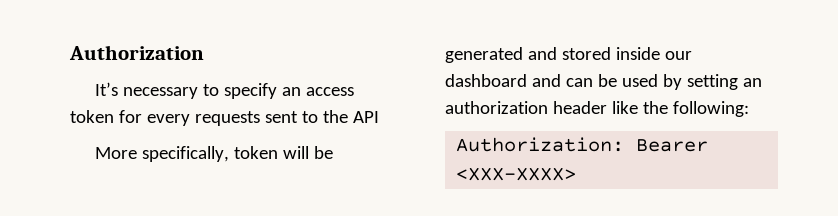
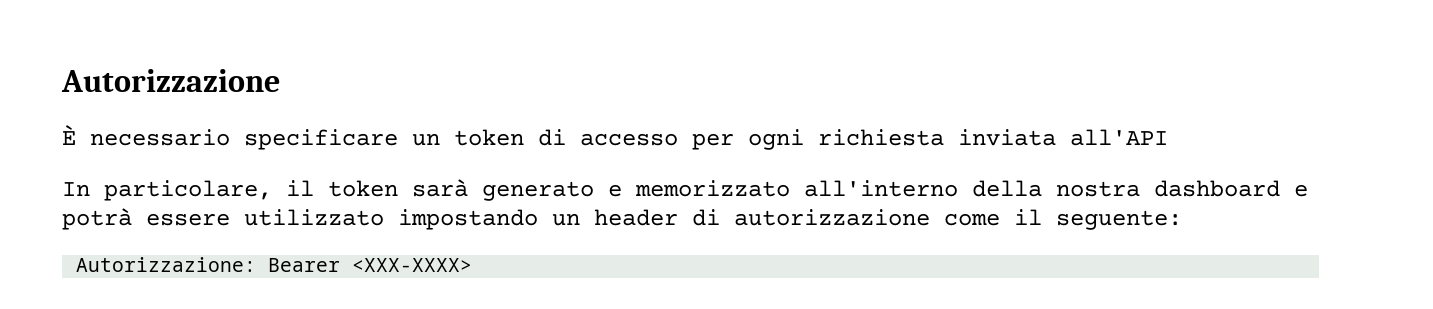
- Authorization
- It’s necessary to specify an access token for every requests sent to the API
- More specifically, token will be generated and stored inside our dashboard and can be used by setting an authorization header like the following:
- Authorization: Bearer <XXX-XXXX>
+ Autorizzazione
+ È necessario specificare un token di accesso per ogni richiesta inviata all'API
+ In particolare, il token sarà generato e memorizzato all'interno della nostra dashboard e potrà essere utilizzato impostando un header di autorizzazione come il seguente:
+ Autorizzazione: Bearer <XXX-XXXX>

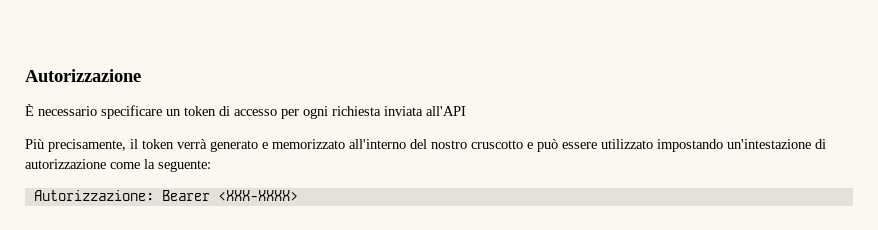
- In particolare, il token sarà generato e memorizzato all'interno della nostra dashboard e potrà essere utilizzato impostando un header di autorizzazione come il seguente:
+ Più precisamente, il token verrà generato e memorizzato all'interno del nostro cruscotto e può essere utilizzato impostando un'intestazione di autorizzazione come la seguente:

